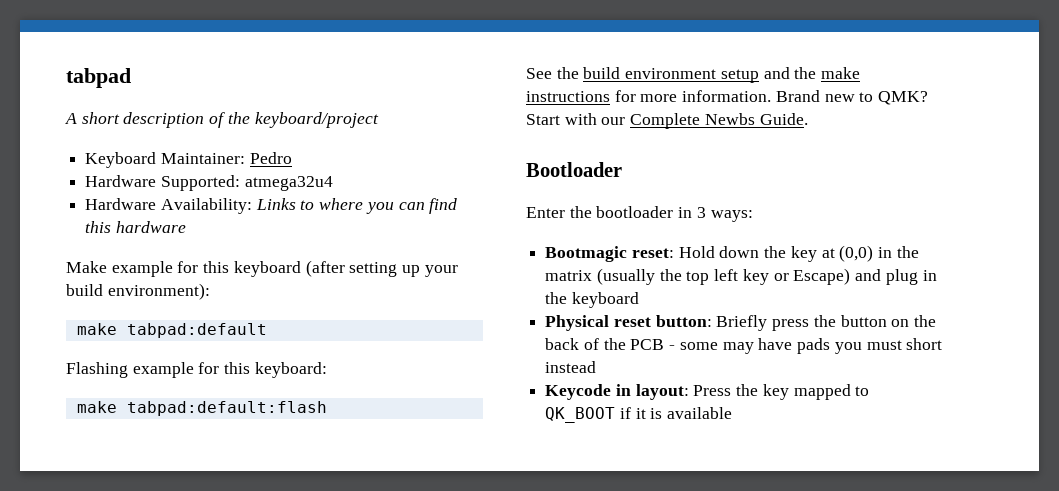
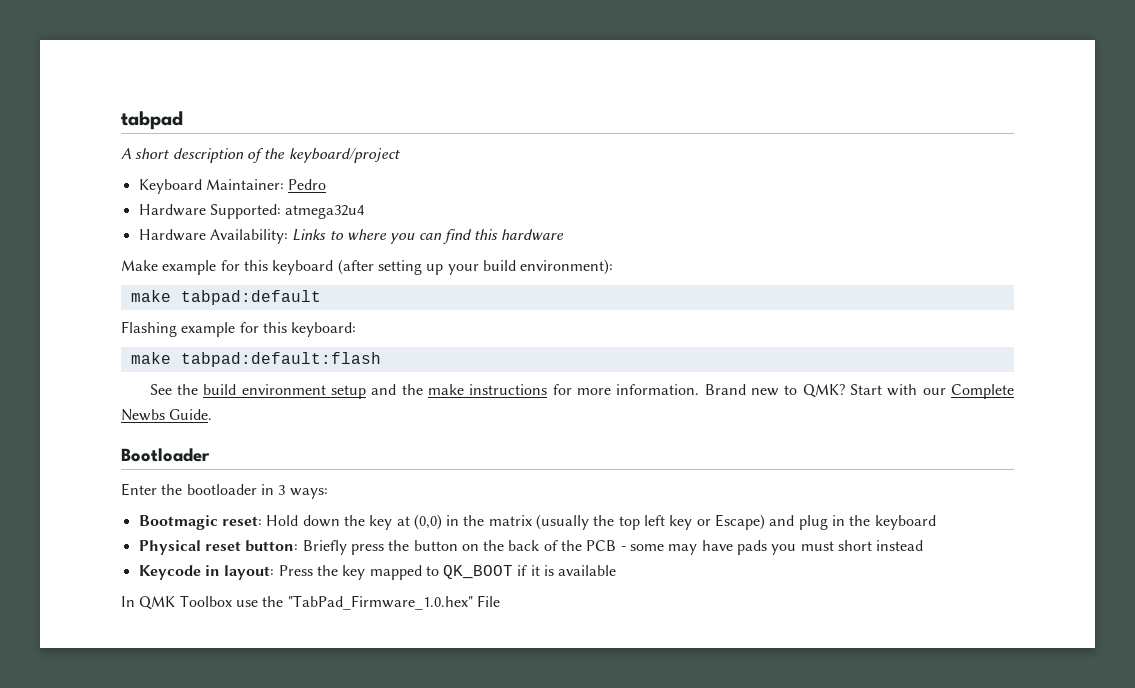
+ In QMK Toolbox use the "TabPad_Firmware_1.0.hex" File

